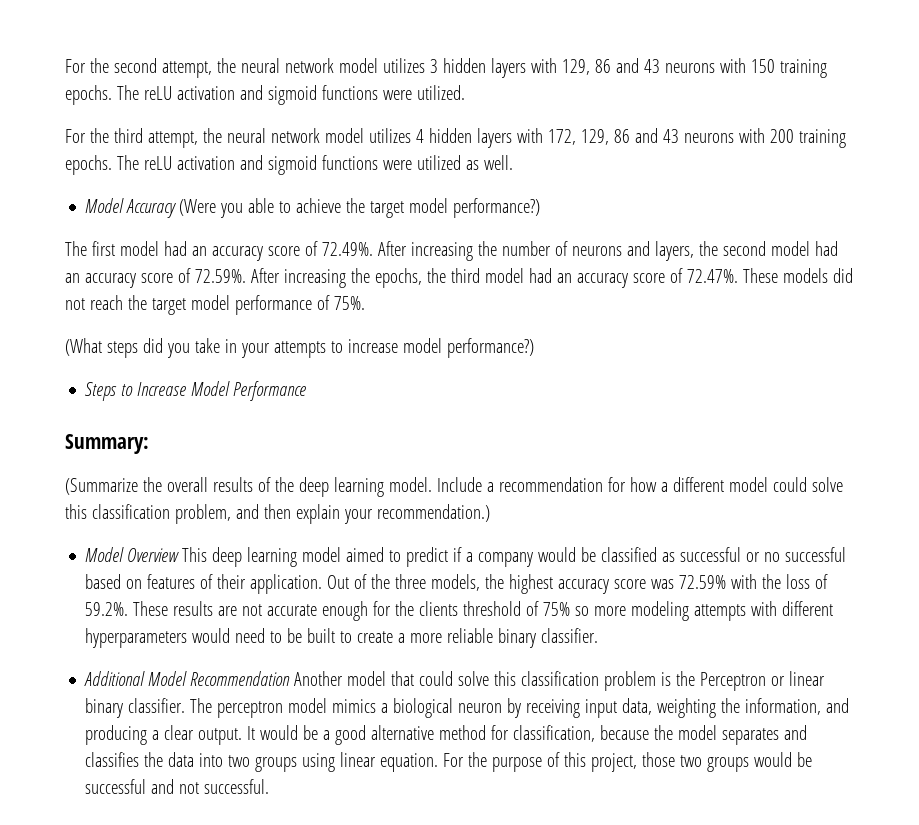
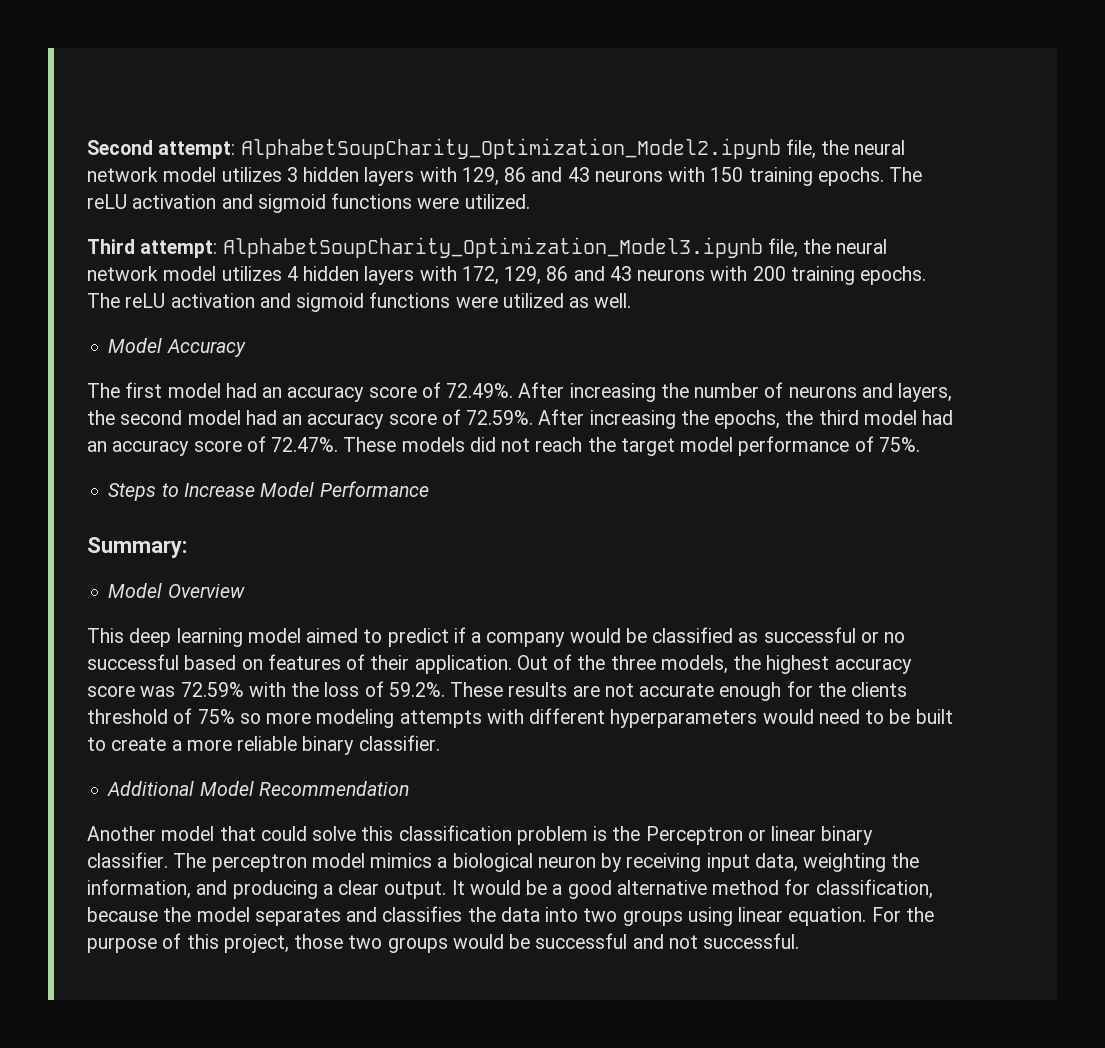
- For the second attempt, the neural network model utilizes 3 hidden layers with 129, 86 and 43 neurons with 150 training epochs.
+ Second attempt: AlphabetSoupCharity_Optimization_Model2.ipynb file, the neural network model utilizes 3 hidden layers with 129, 86 and 43 neurons with 150 training epochs.
- For the third attempt, the neural network model utilizes 4 hidden layers with 172, 129, 86 and 43 neurons with 200 training epochs.
+ Third attempt: AlphabetSoupCharity_Optimization_Model3.ipynb file, the neural network model utilizes 4 hidden layers with 172, 129, 86 and 43 neurons with 200 training epochs.
- Model Accuracy (Were you able to achieve the target model performance?)
+ Model Accuracy
- (What steps did you take in your attempts to increase model performance?)
- (Summarize the overall results of the deep learning model. Include a recommendation for how a different model could solve this classification problem, and then explain your recommendation.)
- Model Overview This deep learning model aimed to predict if a company would be classified as successful or no successful based on features of their application.
+ Model Overview
+ This deep learning model aimed to predict if a company would be classified as successful or no successful based on features of their application.
- Additional Model Recommendation Another model that could solve this classification problem is the Perceptron or linear binary classifier.
+ Additional Model Recommendation
+ Another model that could solve this classification problem is the Perceptron or linear binary classifier.

